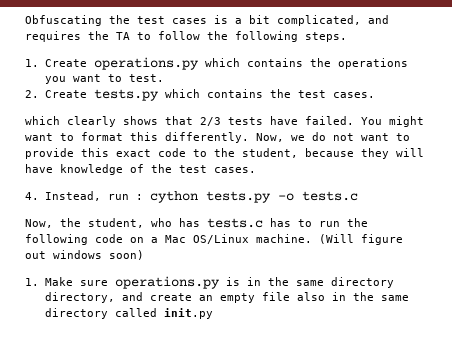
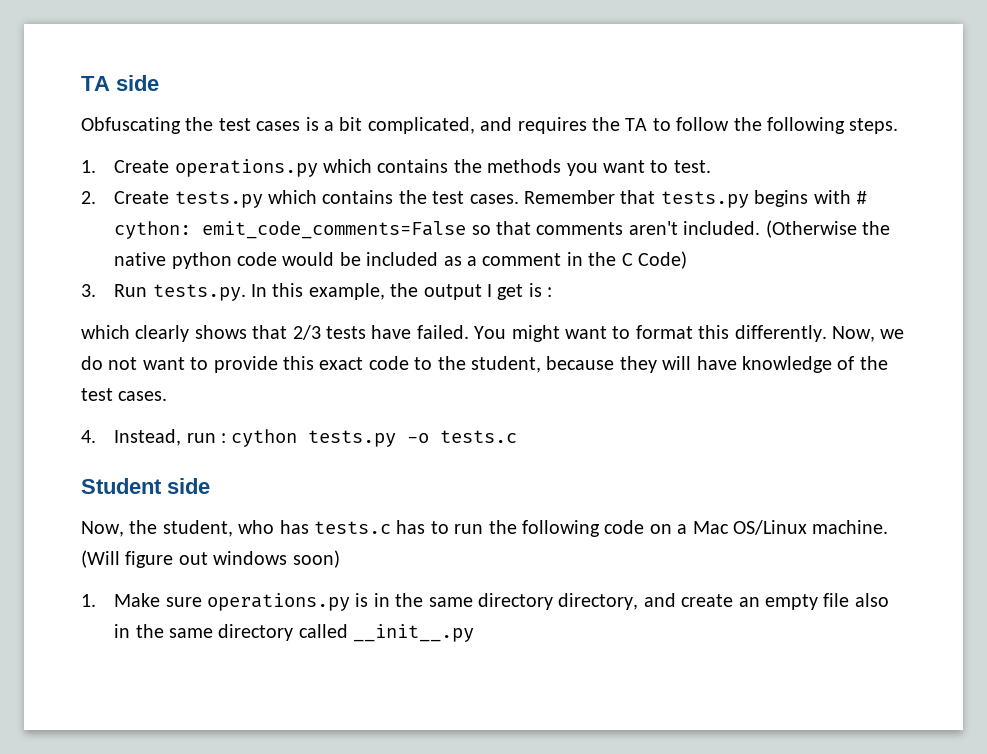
+ TA side
- 1. Create operations.py which contains the operations you want to test.
+ 1. Create operations.py which contains the methods you want to test.
+ Remember that tests.py begins with # cython: emit_code_comments=False so that comments aren't included. (Otherwise the native python code would be included as a comment in the C Code)
+ 3. Run tests.py. In this example, the output I get is :
+ Student side
- 1. Make sure operations.py is in the same directory directory, and create an empty file also in the same directory called init.py
+ 1. Make sure operations.py is in the same directory directory, and create an empty file also in the same directory called __init__.py

